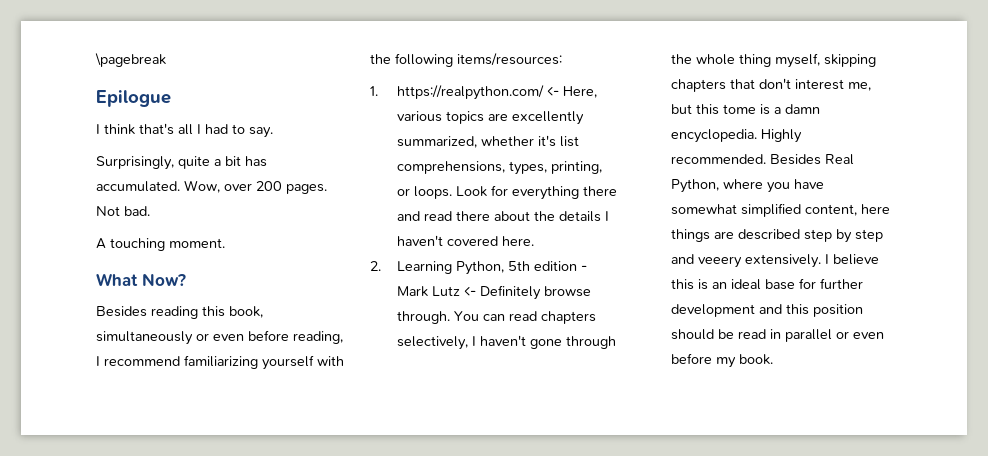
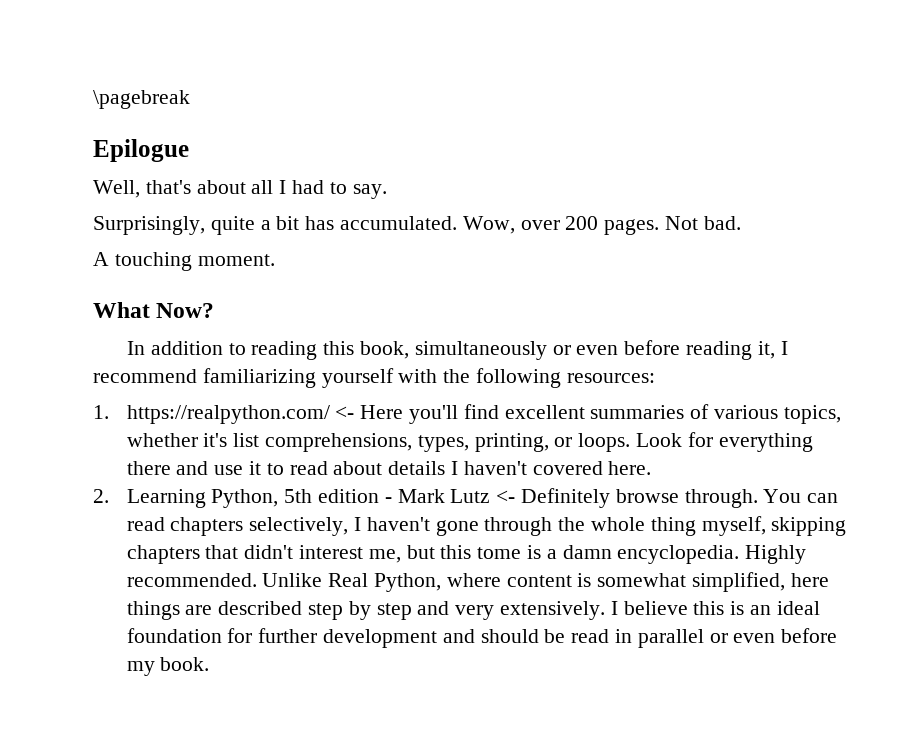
- I think that's all I had to say.
+ Well, that's about all I had to say.
- Besides reading this book, simultaneously or even before reading, I recommend familiarizing yourself with the following items/resources:
+ In addition to reading this book, simultaneously or even before reading it, I recommend familiarizing yourself with the following resources:
- 1. https://realpython.com/ <- Here, various topics are excellently summarized, whether it's list comprehensions, types, printing, or loops.
+ 1. https://realpython.com/ <- Here you'll find excellent summaries of various topics, whether it's list comprehensions, types, printing, or loops.
- Look for everything there and read there about the details I haven't covered here.
+ Look for everything there and use it to read about details I haven't covered here.
- You can read chapters selectively, I haven't gone through the whole thing myself, skipping chapters that don't interest me, but this tome is a damn encyclopedia.
+ You can read chapters selectively, I haven't gone through the whole thing myself, skipping chapters that didn't interest me, but this tome is a damn encyclopedia.
- Besides Real Python, where you have somewhat simplified content, here things are described step by step and veeery extensively.
+ Unlike Real Python, where content is somewhat simplified, here things are described step by step and very extensively.
- I believe this is an ideal base for further development and this position should be read in parallel or even before my book.
+ I believe this is an ideal foundation for further development and should be read in parallel or even before my book.

